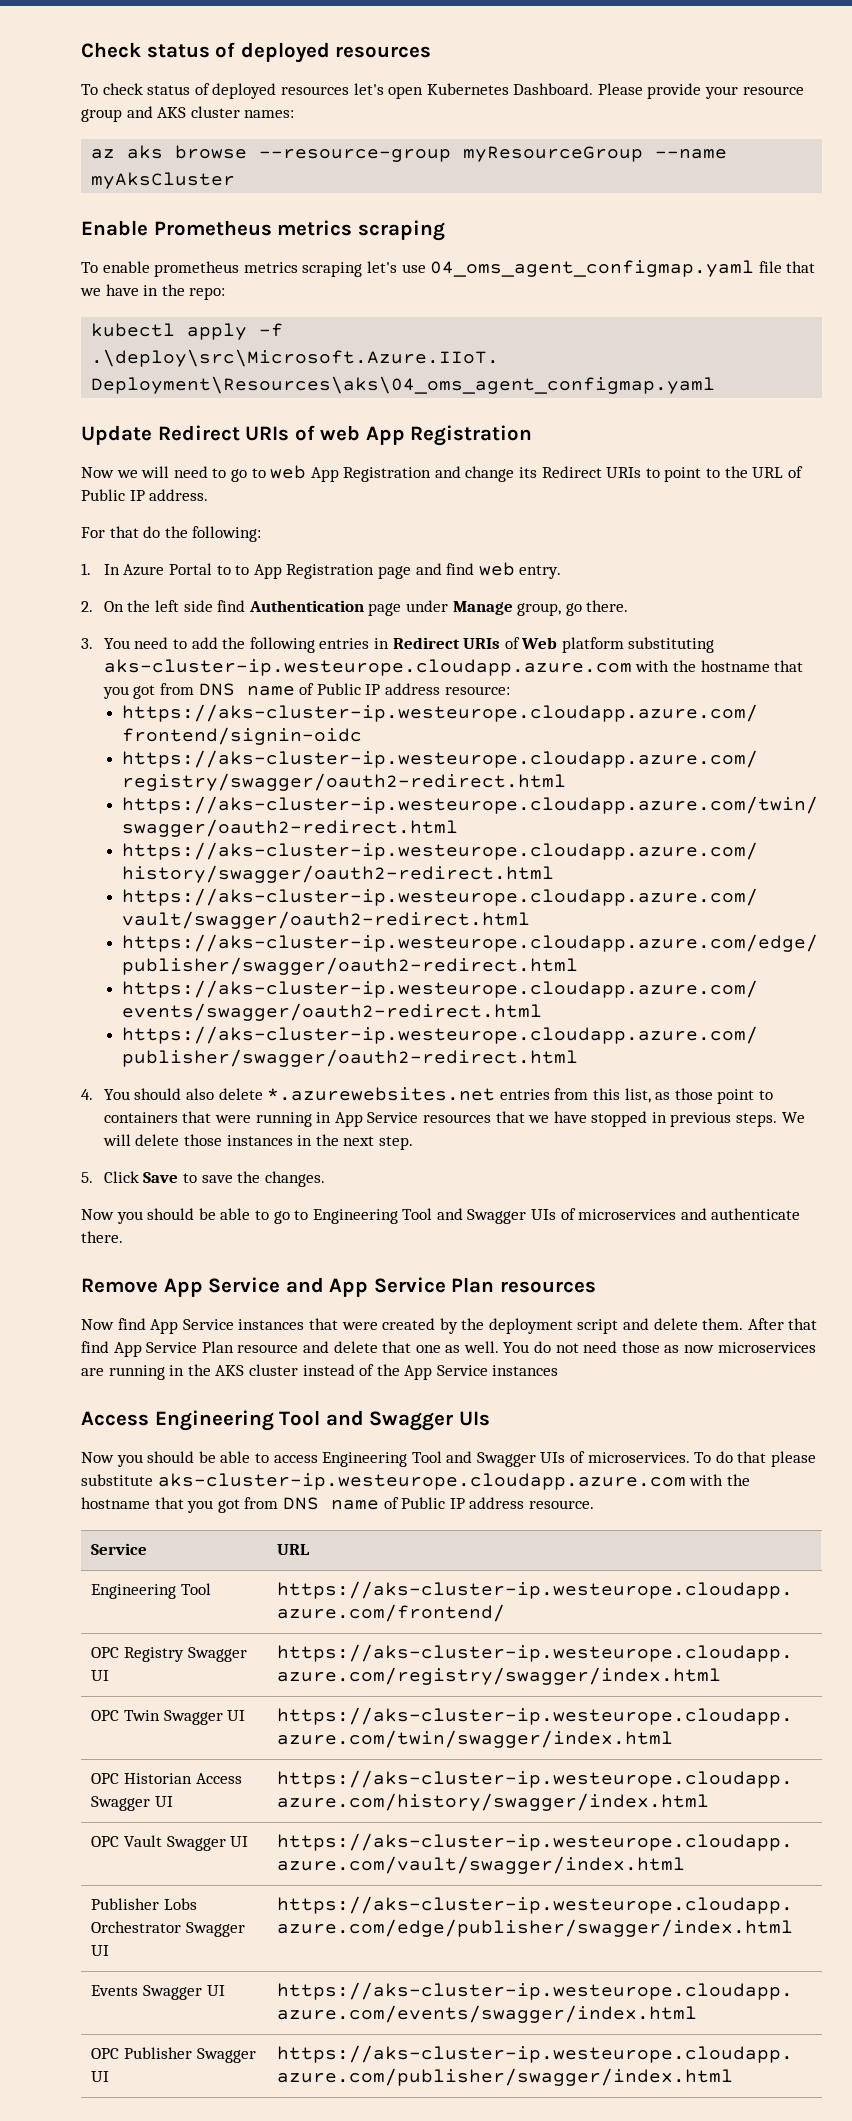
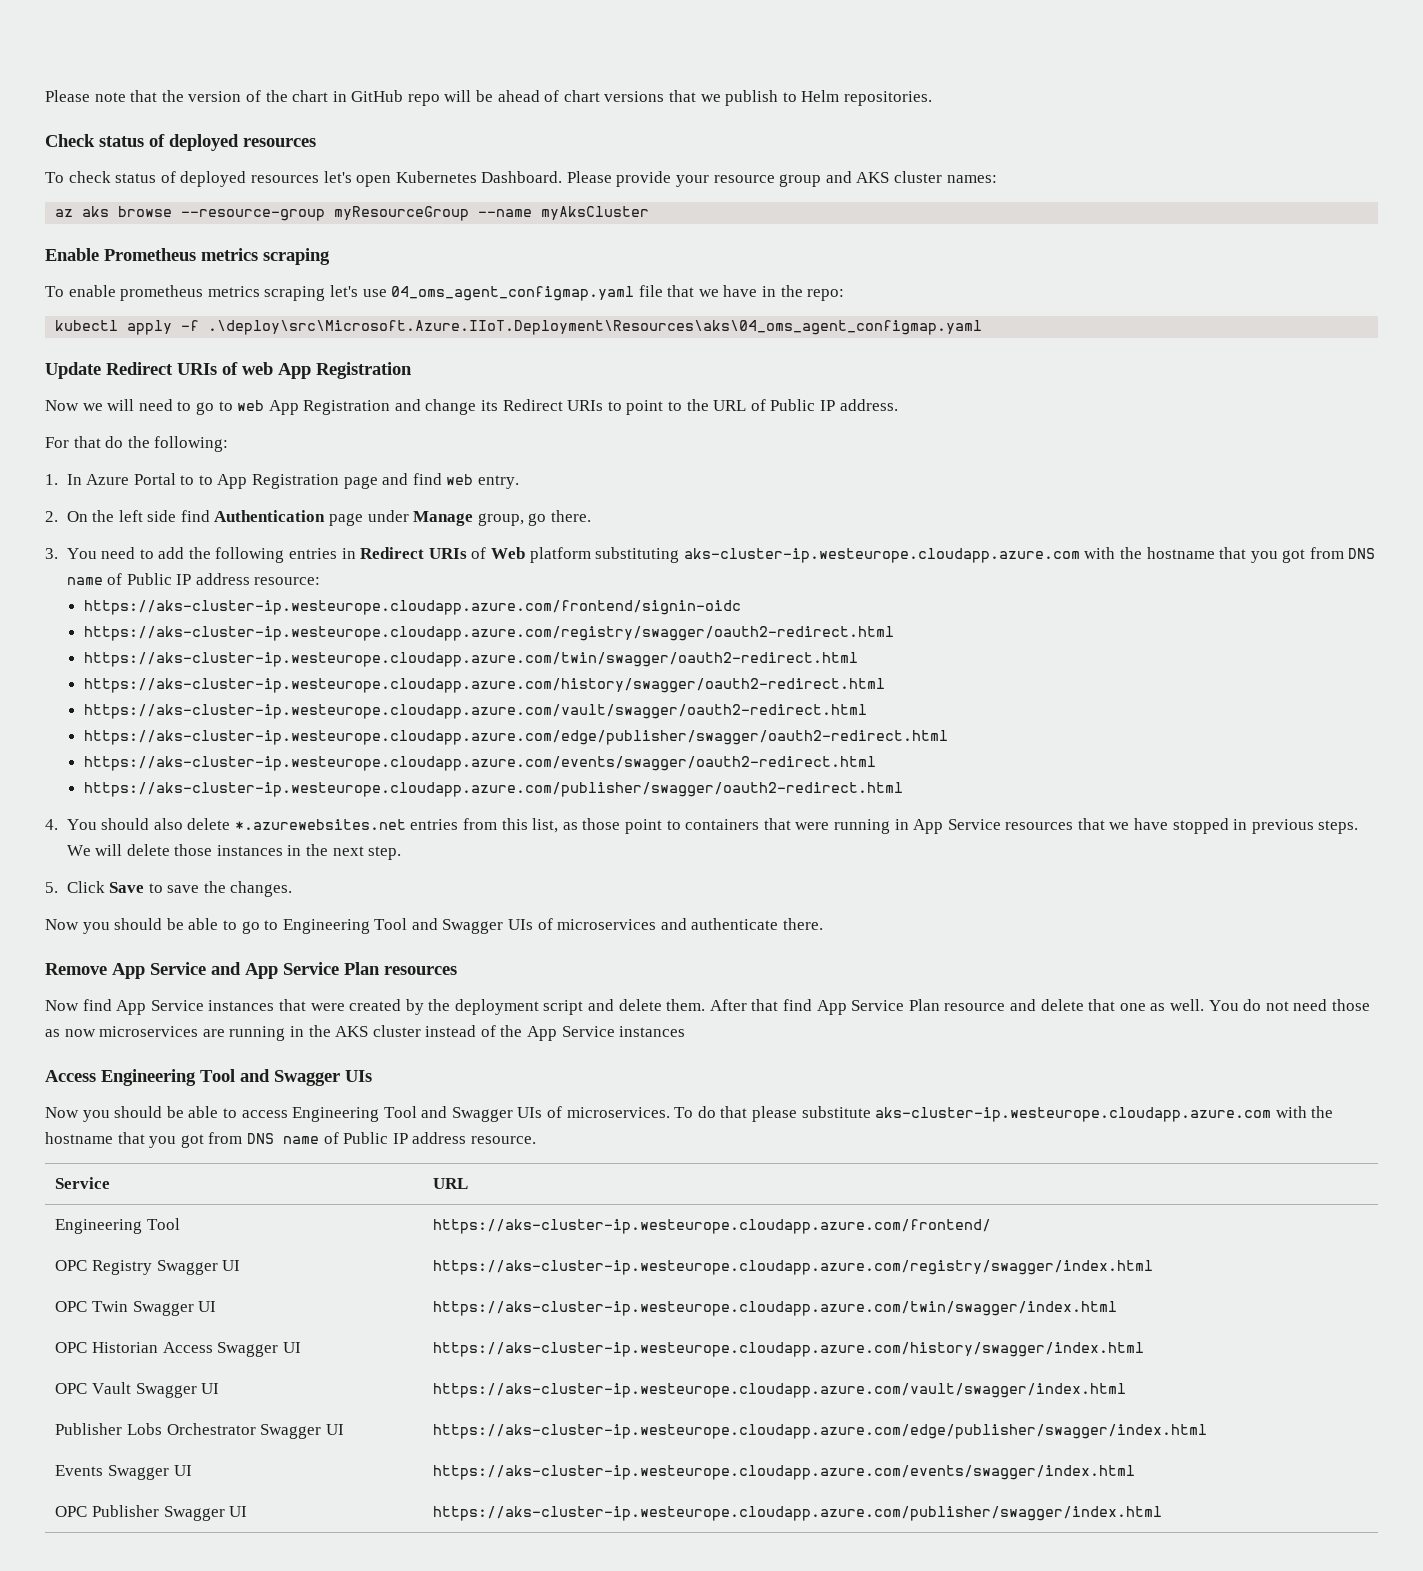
+ Please note that the version of the chart in GitHub repo will be ahead of chart versions that we publish to Helm repositories.

